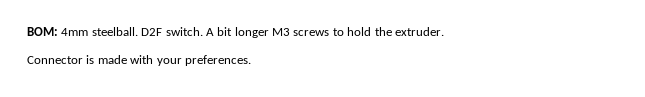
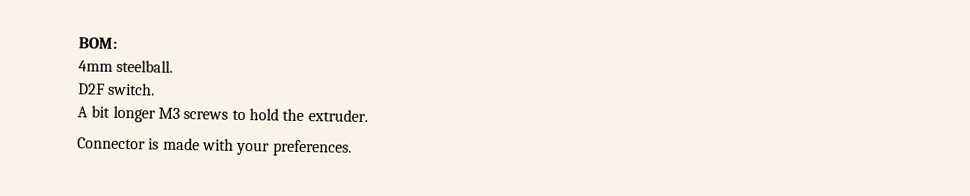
- BOM: 4mm steelball. D2F switch. A bit longer M3 screws to hold the extruder.
+ BOM:
+ 4mm steelball.
+ D2F switch.
+ A bit longer M3 screws to hold the extruder.

